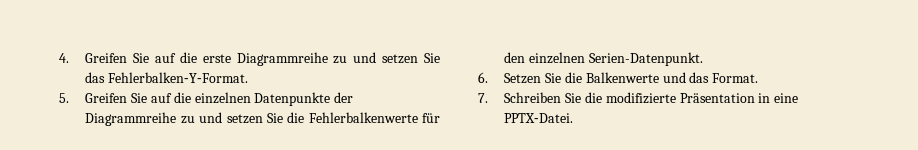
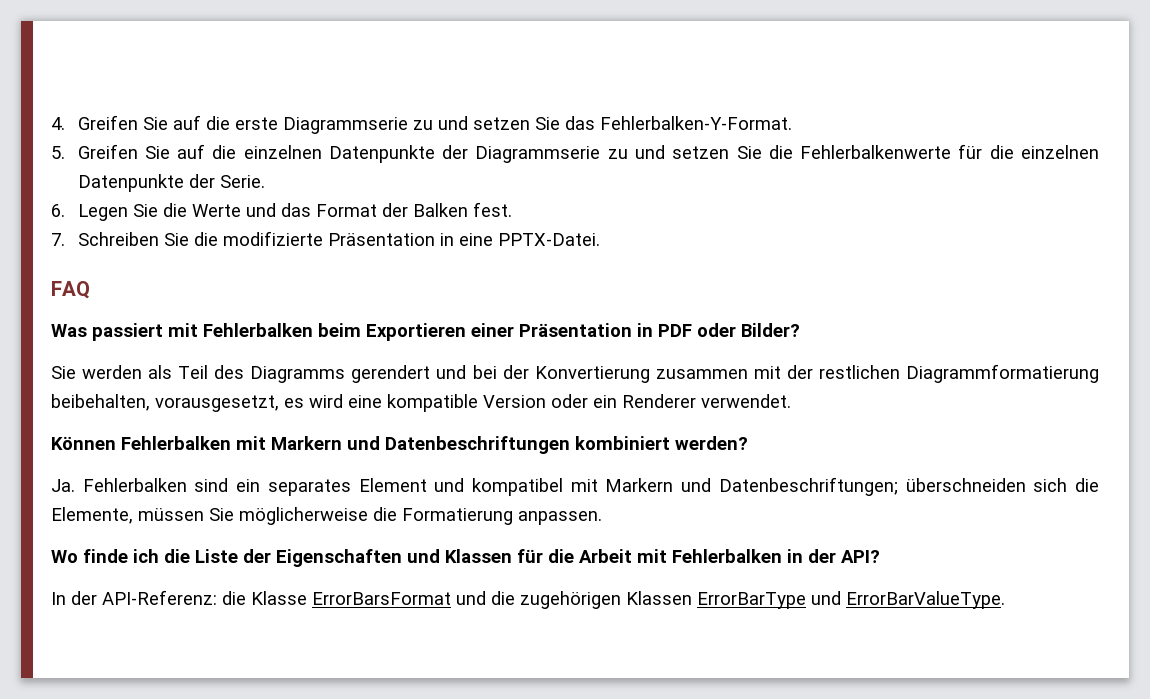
- 4. Greifen Sie auf die erste Diagrammreihe zu und setzen Sie das Fehlerbalken‑Y‑Format.
+ 4. Greifen Sie auf die erste Diagrammserie zu und setzen Sie das Fehlerbalken‑Y‑Format.
- 5. Greifen Sie auf die einzelnen Datenpunkte der Diagrammreihe zu und setzen Sie die Fehlerbalkenwerte für den einzelnen Serien-Datenpunkt.
+ 5. Greifen Sie auf die einzelnen Datenpunkte der Diagrammserie zu und setzen Sie die Fehlerbalkenwerte für die einzelnen Datenpunkte der Serie.
- 6. Setzen Sie die Balkenwerte und das Format.
+ 6. Legen Sie die Werte und das Format der Balken fest.
+ FAQ
+ Was passiert mit Fehlerbalken beim Exportieren einer Präsentation in PDF oder Bilder?
+ Sie werden als Teil des Diagramms gerendert und bei der Konvertierung zusammen mit der restlichen Diagrammformatierung beibehalten, vorausgesetzt, es wird eine kompatible Version oder ein Renderer verwendet.
+ Können Fehlerbalken mit Markern und Datenbeschriftungen kombiniert werden?
+ Ja. Fehlerbalken sind ein separates Element und kompatibel mit Markern und Datenbeschriftungen; überschneiden sich die Elemente, müssen Sie möglicherweise die Formatierung anpassen.
+ Wo finde ich die Liste der Eigenschaften und Klassen für die Arbeit mit Fehlerbalken in der API?
+ In der API‑Referenz: die Klasse ErrorBarsFormat und die zugehörigen Klassen ErrorBarType und ErrorBarValueType.

